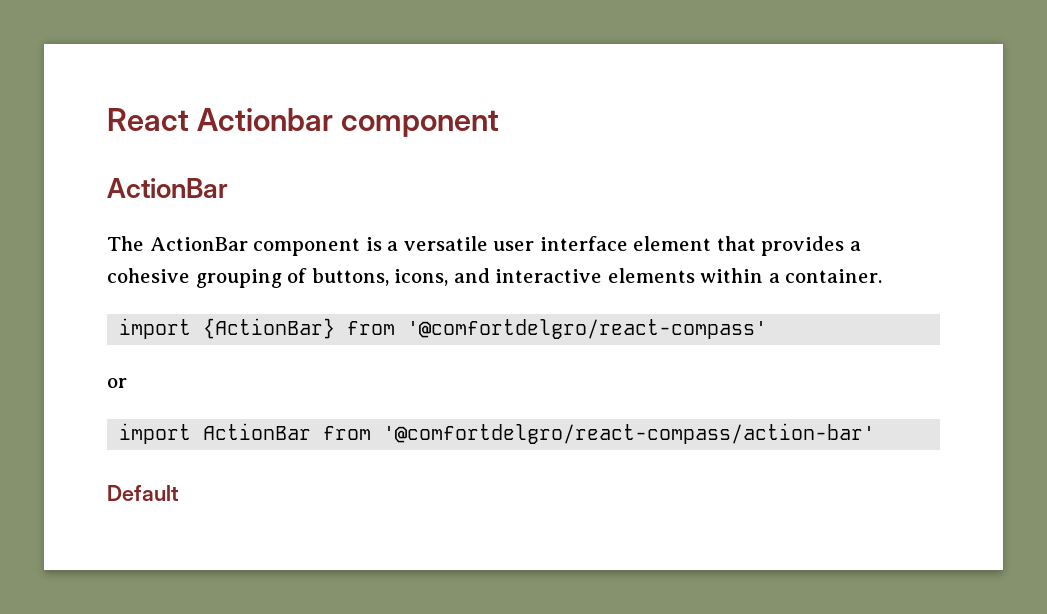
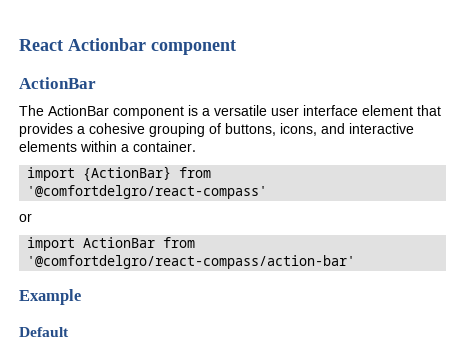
+ Example

